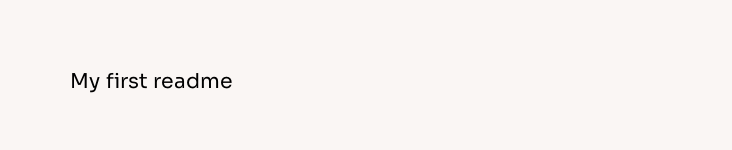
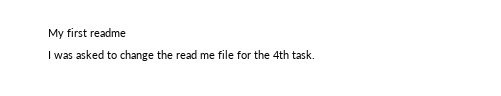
+ I was asked to change the read me file for the 4th task.

